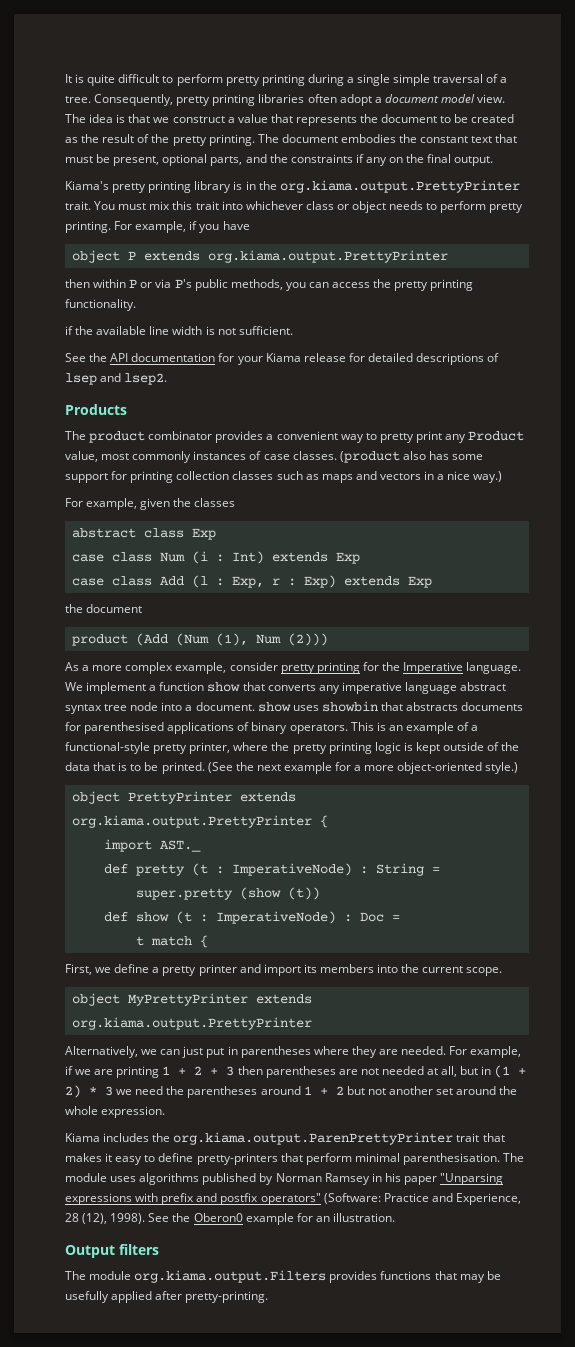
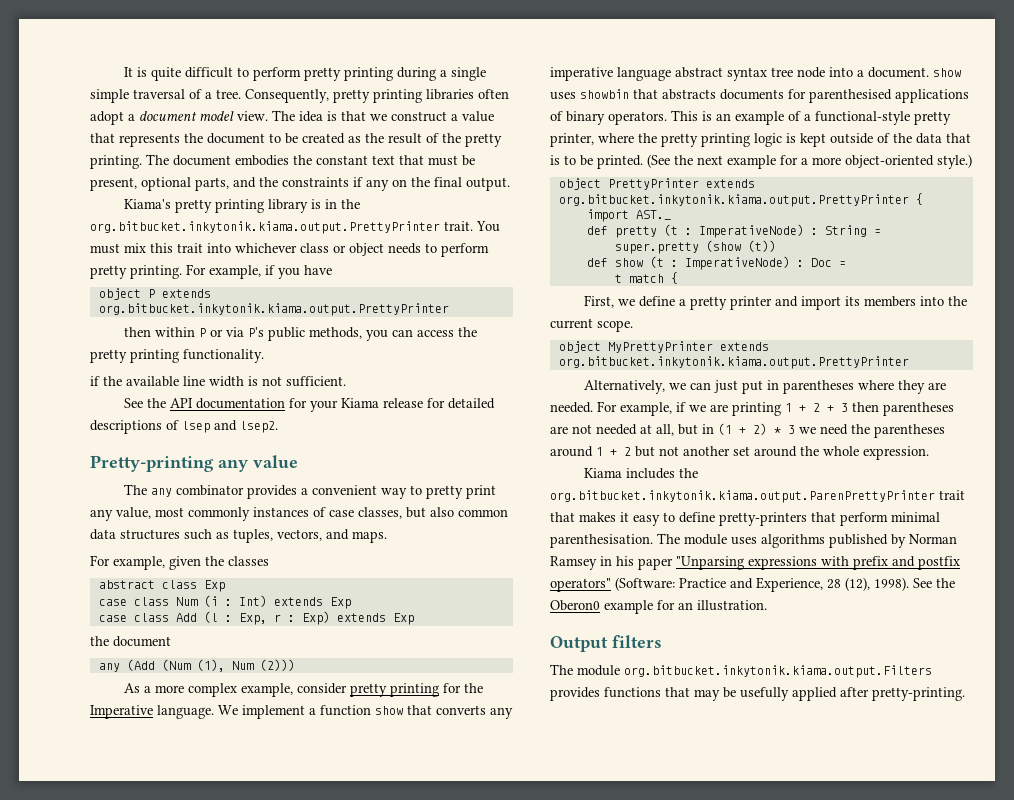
- Kiama's pretty printing library is in the org.kiama.output.PrettyPrinter trait.
+ Kiama's pretty printing library is in the org.bitbucket.inkytonik.kiama.output.PrettyPrinter trait.
- object P extends org.kiama.output.PrettyPrinter
+ object P extends org.bitbucket.inkytonik.kiama.output.PrettyPrinter
- Products
- The product combinator provides a convenient way to pretty print any Product value, most commonly instances of case classes. (product also has some support for printing collection classes such as maps and vectors in a nice way.)
+ Pretty-printing any value
+ The any combinator provides a convenient way to pretty print any value, most commonly instances of case classes, but also common data structures such as tuples, vectors, and maps.
- product (Add (Num (1), Num (2)))
+ any (Add (Num (1), Num (2)))
- object PrettyPrinter extends org.kiama.output.PrettyPrinter {
+ object PrettyPrinter extends org.bitbucket.inkytonik.kiama.output.PrettyPrinter {
- object MyPrettyPrinter extends org.kiama.output.PrettyPrinter
+ object MyPrettyPrinter extends org.bitbucket.inkytonik.kiama.output.PrettyPrinter
- Kiama includes the org.kiama.output.ParenPrettyPrinter trait that makes it easy to define pretty-printers that perform minimal parenthesisation.
+ Kiama includes the org.bitbucket.inkytonik.kiama.output.ParenPrettyPrinter trait that makes it easy to define pretty-printers that perform minimal parenthesisation.
- The module org.kiama.output.Filters provides functions that may be usefully applied after pretty-printing.
+ The module org.bitbucket.inkytonik.kiama.output.Filters provides functions that may be usefully applied after pretty-printing.

